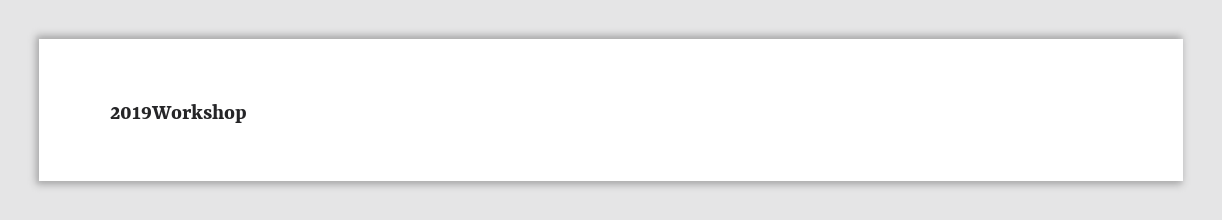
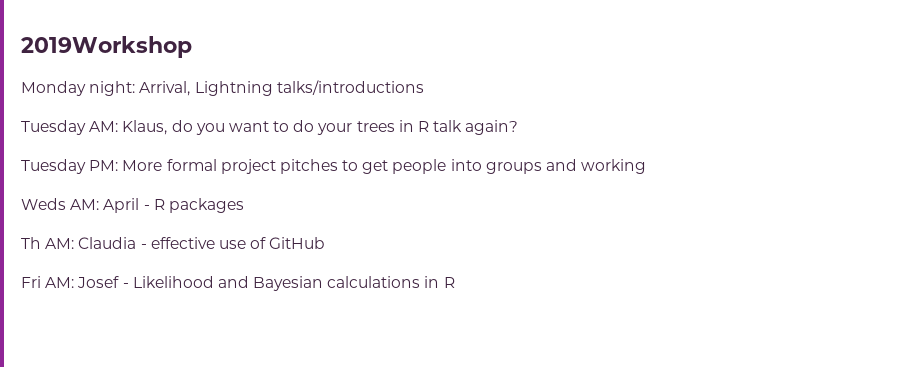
+ Monday night: Arrival, Lightning talks/introductions
+ Tuesday AM: Klaus, do you want to do your trees in R talk again?
+ Tuesday PM: More formal project pitches to get people into groups and working
+ Weds AM: April - R packages
+ Th AM: Claudia - effective use of GitHub
+ Fri AM: Josef - Likelihood and Bayesian calculations in R

